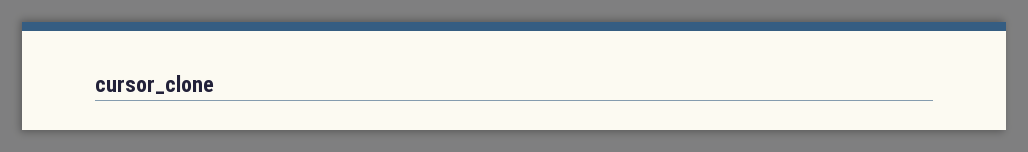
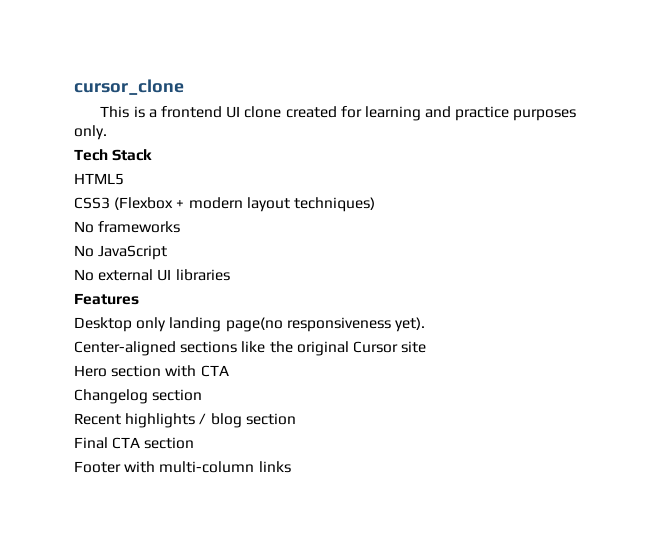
+ This is a frontend UI clone created for learning and practice purposes only.
+ Tech Stack
+ HTML5
+ CSS3 (Flexbox + modern layout techniques)
+ No frameworks
+ No JavaScript
+ No external UI libraries
+ Features
+ Desktop only landing page(no responsiveness yet).
+ Center-aligned sections like the original Cursor site
+ Hero section with CTA
+ Changelog section
+ Recent highlights / blog section
+ Final CTA section
+ Footer with multi-column links

